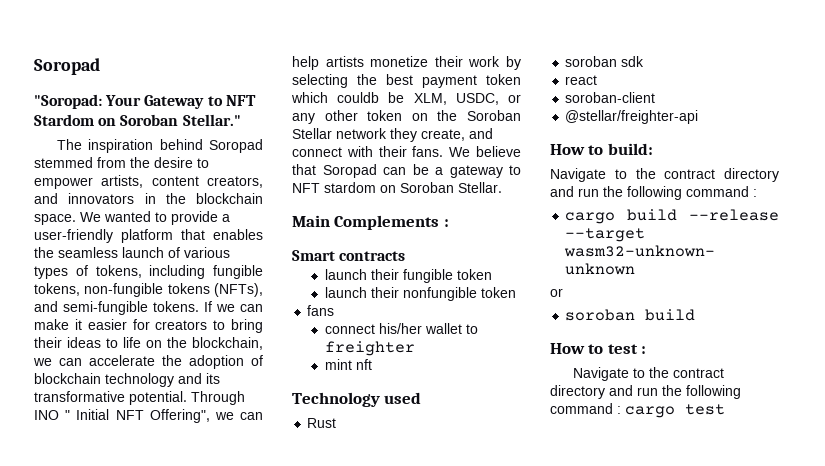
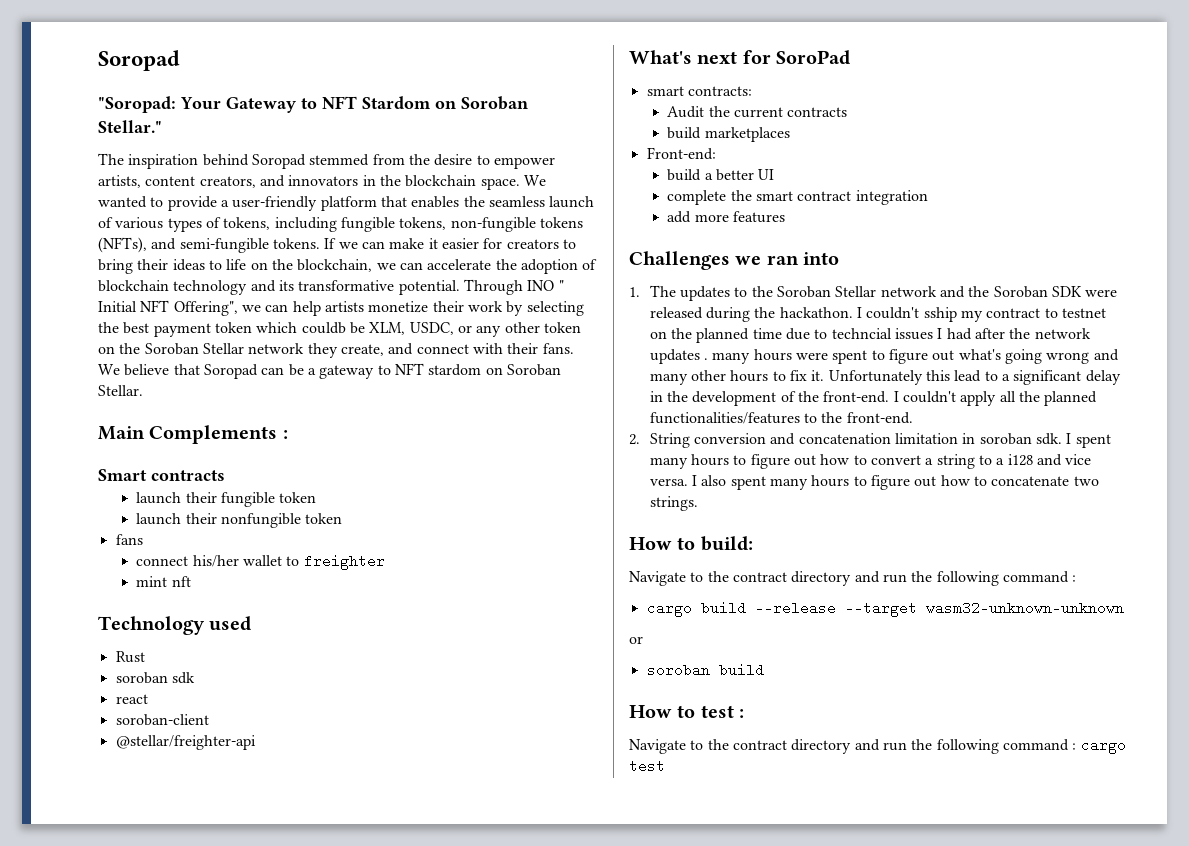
+ What's next for SoroPad
+ smart contracts:
+ Audit the current contracts
+ build marketplaces
+ Front-end:
+ build a better UI
+ complete the smart contract integration
+ add more features
+ Challenges we ran into
+ 1. The updates to the Soroban Stellar network and the Soroban SDK were released during the hackathon. I couldn't sship my contract to testnet on the planned time due to techncial issues I had after the network updates . many hours were spent to figure out what's going wrong and many other hours to fix it. Unfortunately this lead to a significant delay in the development of the front-end. I couldn't apply all the planned functionalities/features to the front-end.
+ 2. String conversion and concatenation limitation in soroban sdk. I spent many hours to figure out how to convert a string to a i128 and vice versa. I also spent many hours to figure out how to concatenate two strings.

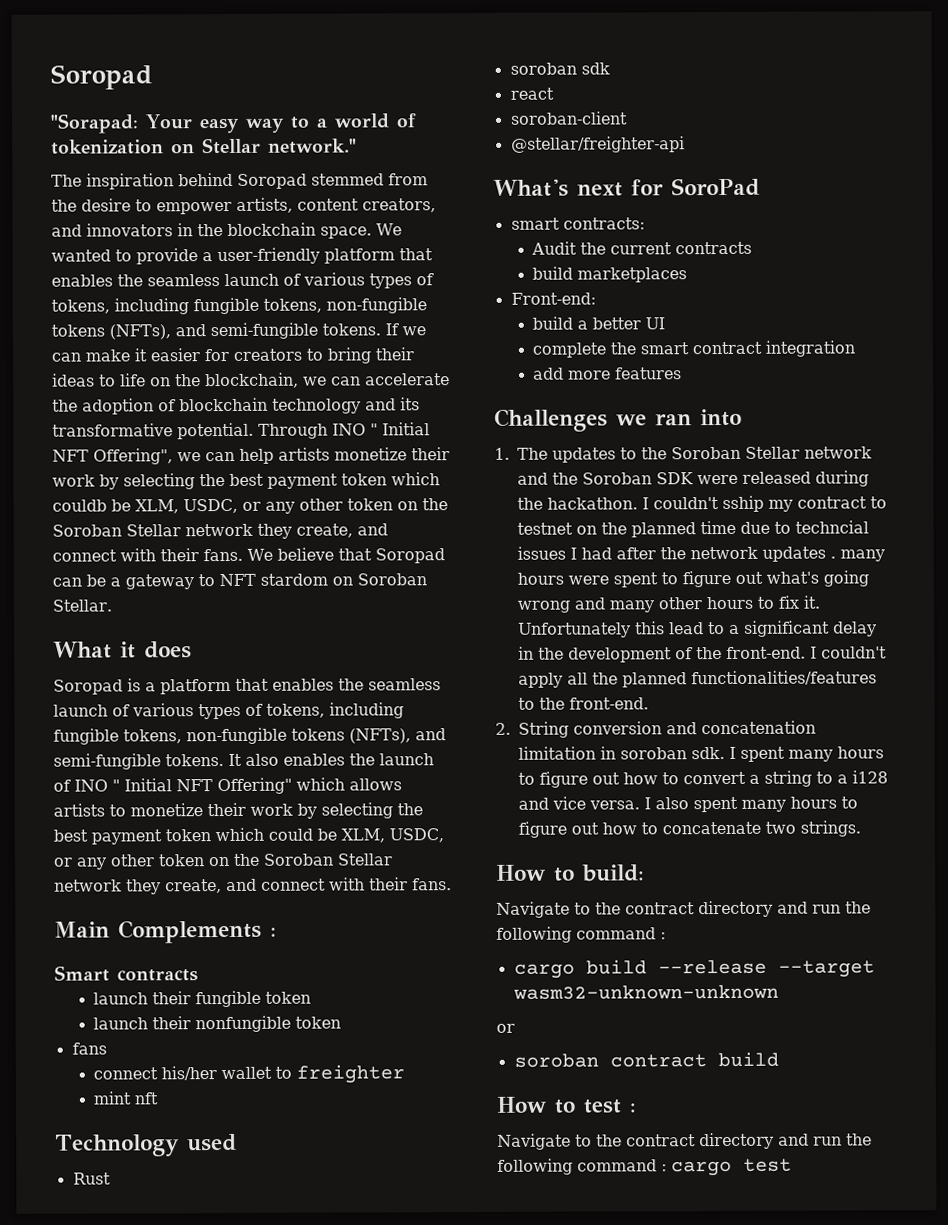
- "Soropad: Your Gateway to NFT Stardom on Soroban Stellar."
+ "Sorapad: Your easy way to a world of tokenization on Stellar network."
+ What it does
+ Soropad is a platform that enables the seamless launch of various types of tokens, including fungible tokens, non-fungible tokens (NFTs), and semi-fungible tokens. It also enables the launch of INO " Initial NFT Offering" which allows artists to monetize their work by selecting the best payment token which could be XLM, USDC, or any other token on the Soroban Stellar network they create, and connect with their fans.
- soroban build
+ soroban contract build

